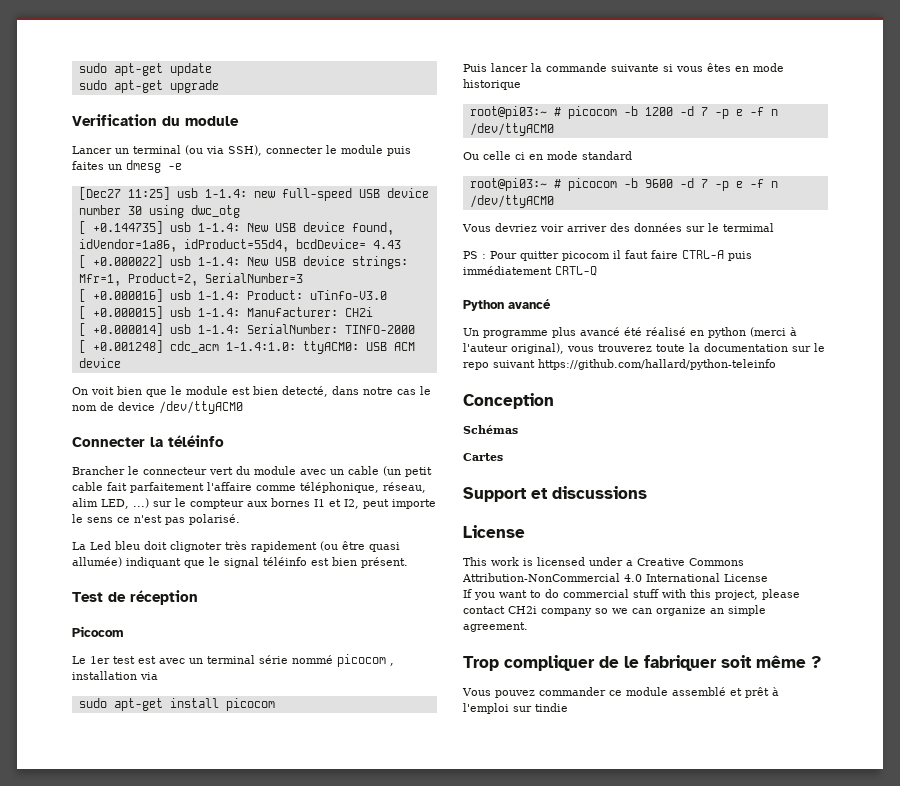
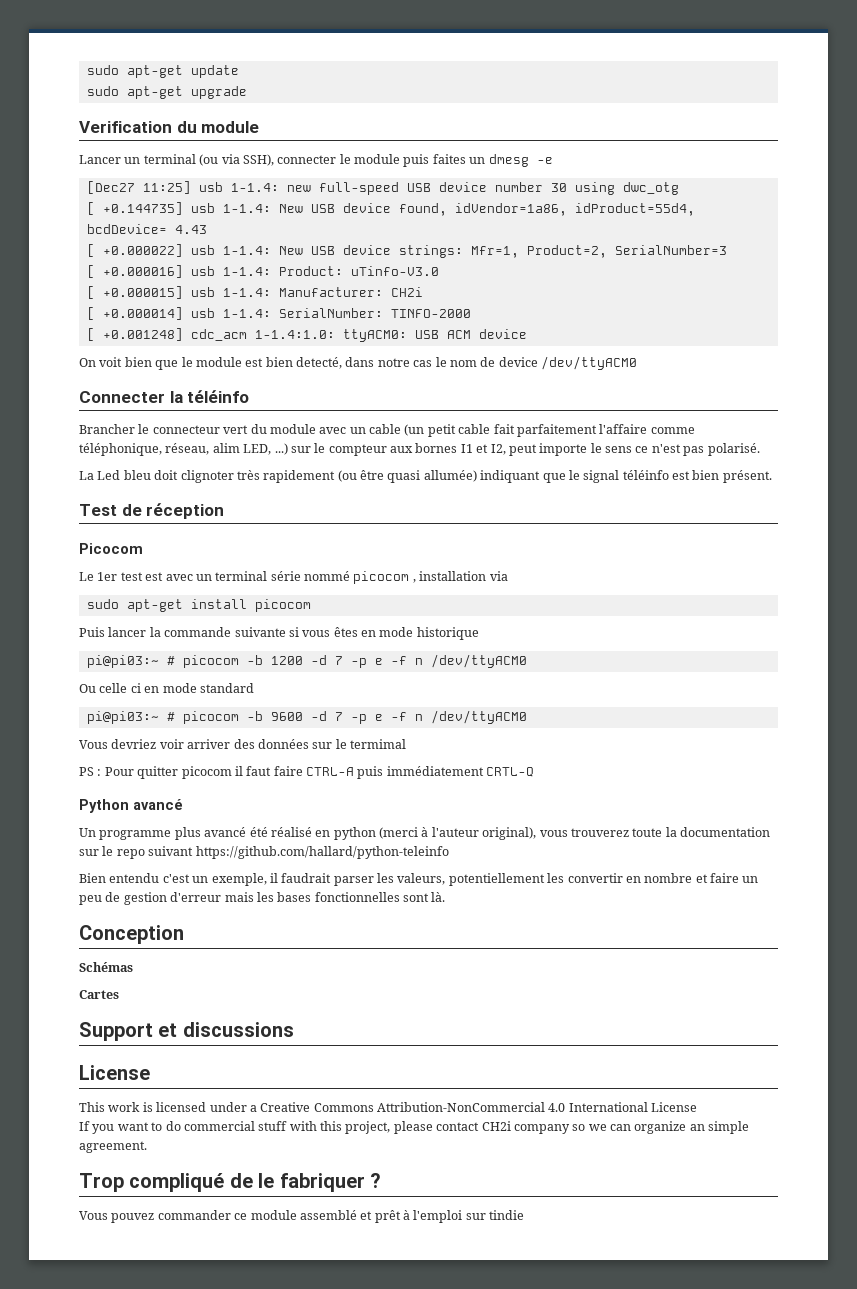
- root@pi03:~ # picocom -b 1200 -d 7 -p e -f n /dev/ttyACM0
+ pi@pi03:~ # picocom -b 1200 -d 7 -p e -f n /dev/ttyACM0
- root@pi03:~ # picocom -b 9600 -d 7 -p e -f n /dev/ttyACM0
+ pi@pi03:~ # picocom -b 9600 -d 7 -p e -f n /dev/ttyACM0
+ Bien entendu c'est un exemple, il faudrait parser les valeurs, potentiellement les convertir en nombre et faire un peu de gestion d'erreur mais les bases fonctionnelles sont là.
- Trop compliquer de le fabriquer soit même ?
+ Trop compliqué de le fabriquer ?

